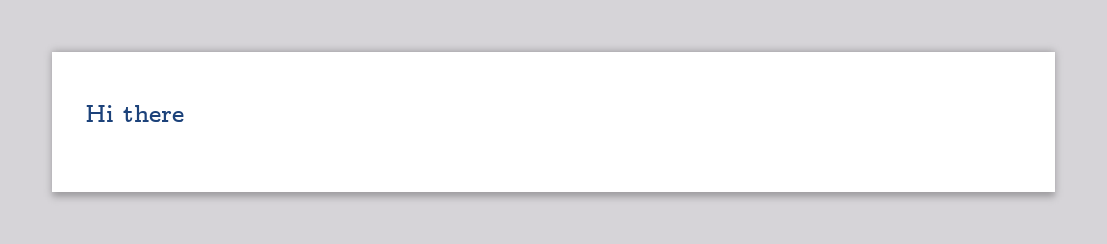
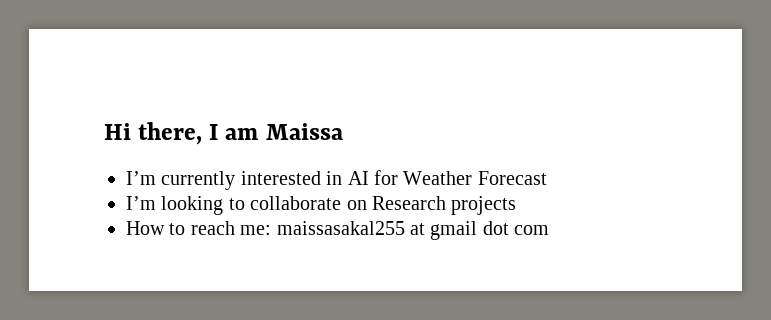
- Hi there
+ Hi there, I am Maissa
+ I’m currently interested in AI for Weather Forecast
+ I’m looking to collaborate on Research projects
+ How to reach me: maissasakal255 at gmail dot com

